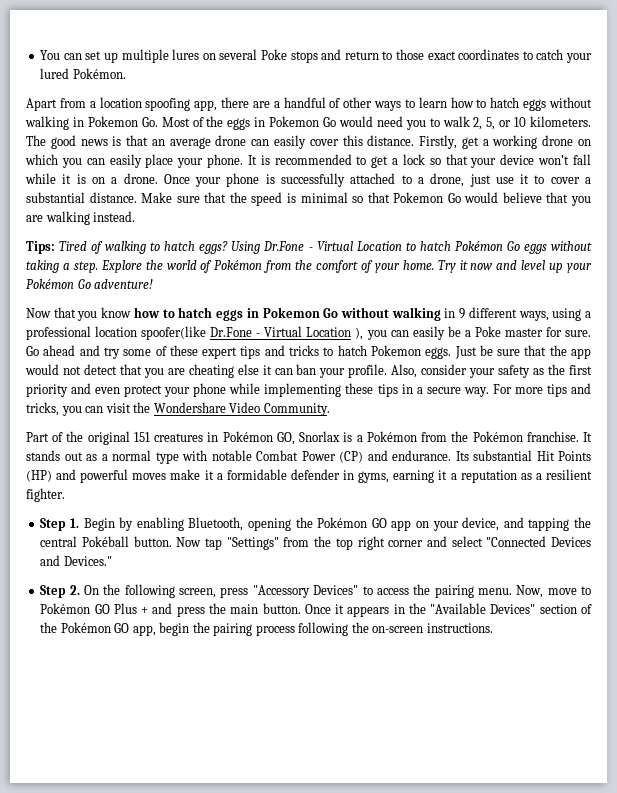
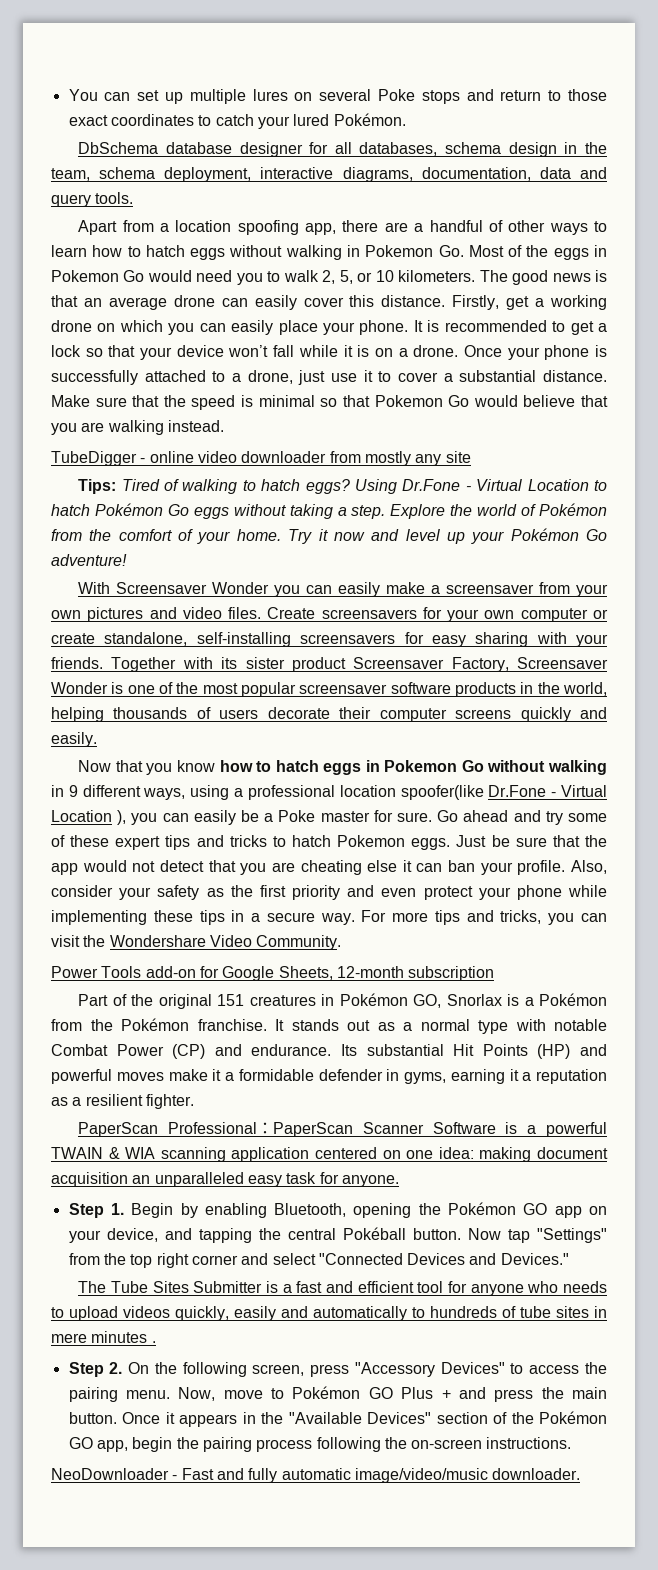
+ DbSchema database designer for all databases, schema design in the team, schema deployment, interactive diagrams, documentation, data and query tools.
+ TubeDigger - online video downloader from mostly any site
+ With Screensaver Wonder you can easily make a screensaver from your own pictures and video files. Create screensavers for your own computer or create standalone, self-installing screensavers for easy sharing with your friends. Together with its sister product Screensaver Factory, Screensaver Wonder is one of the most popular screensaver software products in the world, helping thousands of users decorate their computer screens quickly and easily.
+ Power Tools add-on for Google Sheets, 12-month subscription
+ PaperScan Professional：PaperScan Scanner Software is a powerful TWAIN & WIA scanning application centered on one idea: making document acquisition an unparalleled easy task for anyone.
+ The Tube Sites Submitter is a fast and efficient tool for anyone who needs to upload videos quickly, easily and automatically to hundreds of tube sites in mere minutes .
+ NeoDownloader - Fast and fully automatic image/video/music downloader.

